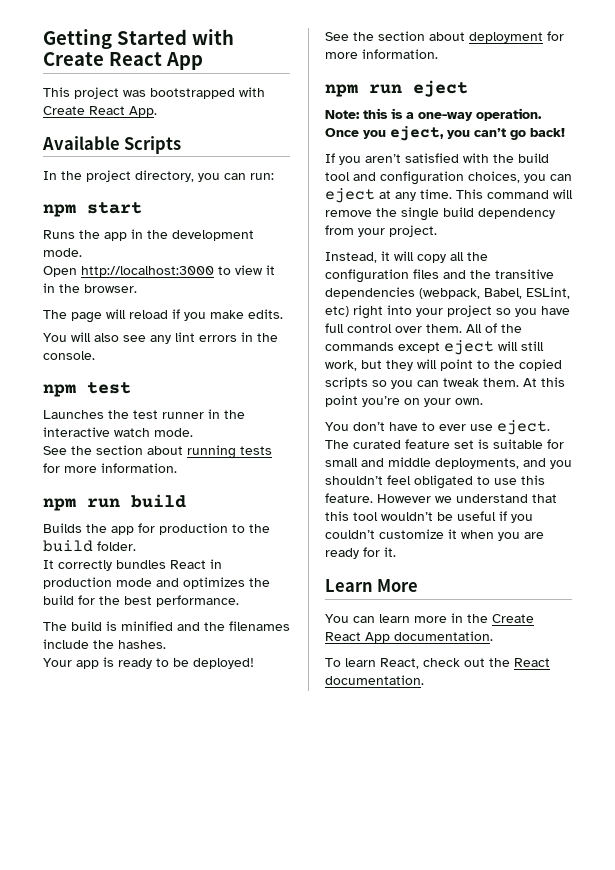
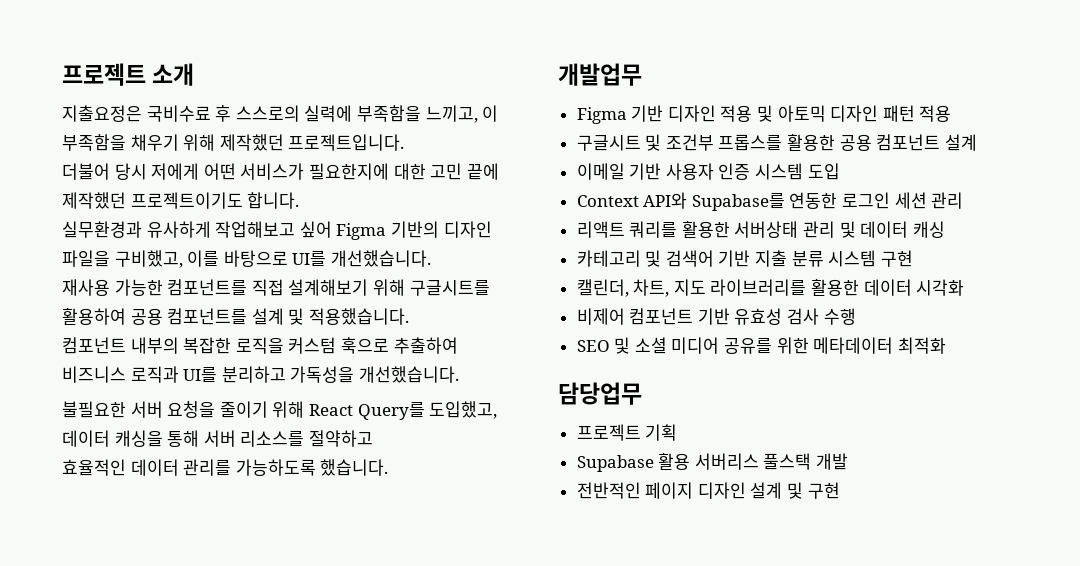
- Getting Started with Create React App
- This project was bootstrapped with Create React App.
- Available Scripts
- In the project directory, you can run:
- npm start
- Runs the app in the development mode.
- Open http://localhost:3000 to view it in the browser.
- The page will reload if you make edits.
- You will also see any lint errors in the console.
- npm test
- Launches the test runner in the interactive watch mode.
- See the section about running tests for more information.
- npm run build
- Builds the app for production to the build folder.
- It correctly bundles React in production mode and optimizes the build for the best performance.
- The build is minified and the filenames include the hashes.
- Your app is ready to be deployed!
- See the section about deployment for more information.
- npm run eject
- Note: this is a one-way operation. Once you eject, you can’t go back!
- If you aren’t satisfied with the build tool and configuration choices, you can eject at any time. This command will remove the single build dependency from your project.
- Instead, it will copy all the configuration files and the transitive dependencies (webpack, Babel, ESLint, etc) right into your project so you have full control over them. All of the commands except eject will still work, but they will point to the copied scripts so you can tweak them. At this point you’re on your own.
- You don’t have to ever use eject. The curated feature set is suitable for small and middle deployments, and you shouldn’t feel obligated to use this feature. However we understand that this tool wouldn’t be useful if you couldn’t customize it when you are ready for it.
- Learn More
- You can learn more in the Create React App documentation.
- To learn React, check out the React documentation.
+ 프로젝트 소개
+ 지출요정은 국비수료 후 스스로의 실력에 부족함을 느끼고, 이 부족함을 채우기 위해 제작했던 프로젝트입니다.
+ 더불어 당시 저에게 어떤 서비스가 필요한지에 대한 고민 끝에 제작했던 프로젝트이기도 합니다.
+ 실무환경과 유사하게 작업해보고 싶어 Figma 기반의 디자인 파일을 구비했고, 이를 바탕으로 UI를 개선했습니다.
+ 재사용 가능한 컴포넌트를 직접 설계해보기 위해 구글시트를 활용하여 공용 컴포넌트를 설계 및 적용했습니다.
+ 컴포넌트 내부의 복잡한 로직을 커스텀 훅으로 추출하여 비즈니스 로직과 UI를 분리하고 가독성을 개선했습니다.
+ 불필요한 서버 요청을 줄이기 위해 React Query를 도입했고, 데이터 캐싱을 통해 서버 리소스를 절약하고
+ 효율적인 데이터 관리를 가능하도록 했습니다.
+ 개발업무
+ Figma 기반 디자인 적용 및 아토믹 디자인 패턴 적용
+ 구글시트 및 조건부 프롭스를 활용한 공용 컴포넌트 설계
+ 이메일 기반 사용자 인증 시스템 도입
+ Context API와 Supabase를 연동한 로그인 세션 관리
+ 리액트 쿼리를 활용한 서버상태 관리 및 데이터 캐싱
+ 카테고리 및 검색어 기반 지출 분류 시스템 구현
+ 캘린더, 차트, 지도 라이브러리를 활용한 데이터 시각화
+ 비제어 컴포넌트 기반 유효성 검사 수행
+ SEO 및 소셜 미디어 공유를 위한 메타데이터 최적화
+ 담당업무
+ 프로젝트 기획
+ Supabase 활용 서버리스 풀스택 개발
+ 전반적인 페이지 디자인 설계 및 구현

